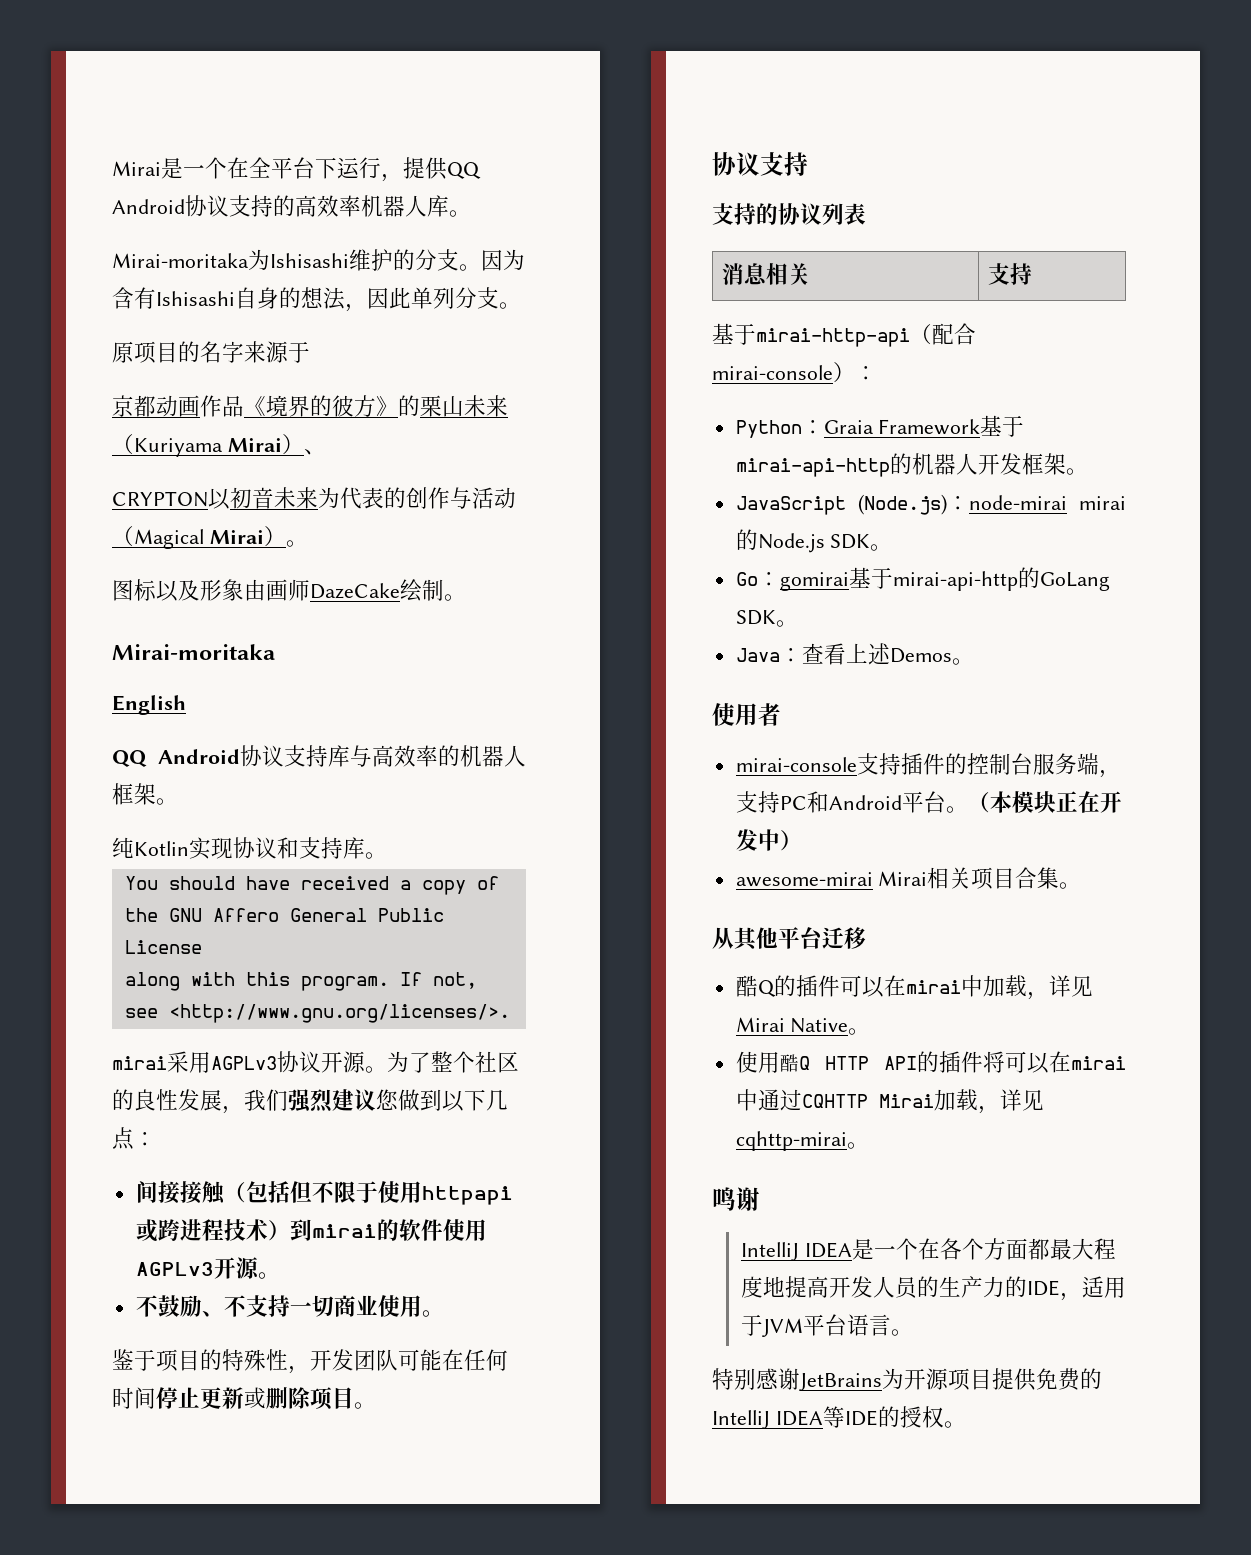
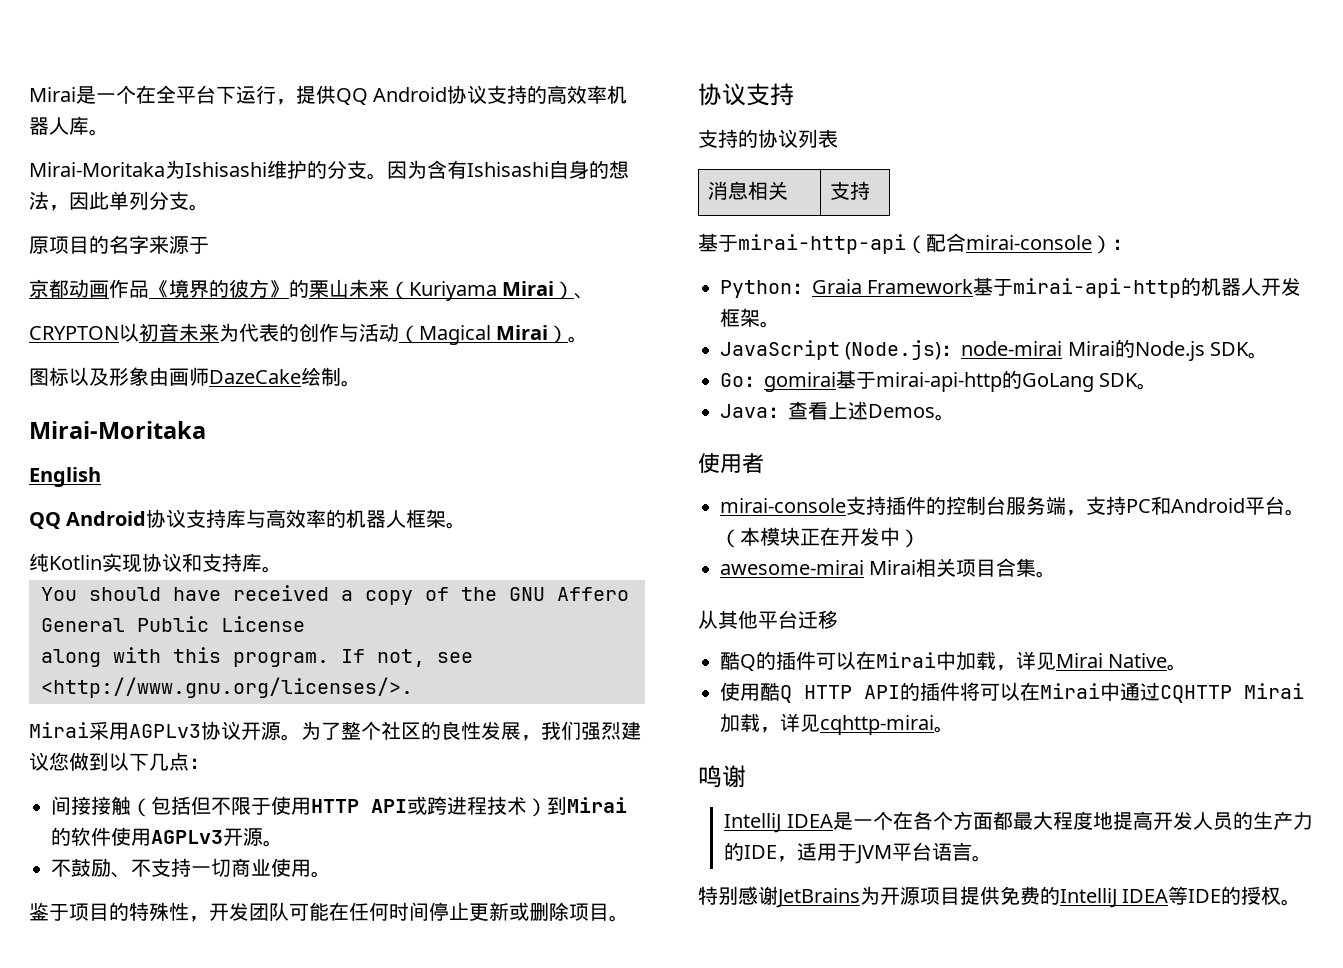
- Mirai-moritaka为Ishisashi维护的分支。
+ Mirai-Moritaka为Ishisashi维护的分支。
  图标以及形象由画师DazeCake绘制。
- Mirai-moritaka
+ Mirai-Moritaka
- mirai采用AGPLv3协议开源。
+ Mirai采用AGPLv3协议开源。
- 间接接触（包括但不限于使用httpapi或跨进程技术）到mirai的软件使用AGPLv3开源。
+ 间接接触（包括但不限于使用HTTP API或跨进程技术）到Mirai的软件使用AGPLv3开源。
- JavaScript (Node.js)：node-mirai mirai的Node.js SDK。
+ JavaScript (Node.js)：node-mirai Mirai的Node.js SDK。
- 酷Q的插件可以在mirai中加载，详见Mirai Native。
+ 酷Q的插件可以在Mirai中加载，详见Mirai Native。
- 使用酷Q HTTP API的插件将可以在mirai中通过CQHTTP Mirai加载，详见cqhttp-mirai。
+ 使用酷Q HTTP API的插件将可以在Mirai中通过CQHTTP Mirai加载，详见cqhttp-mirai。

